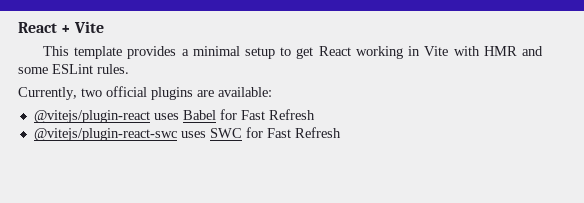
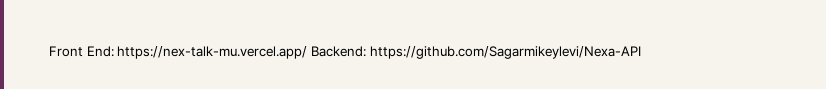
- React + Vite
- This template provides a minimal setup to get React working in Vite with HMR and some ESLint rules.
- Currently, two official plugins are available:
- @vitejs/plugin-react uses Babel for Fast Refresh
- @vitejs/plugin-react-swc uses SWC for Fast Refresh
+ Front End: https://nex-talk-mu.vercel.app/ Backend: https://github.com/Sagarmikeylevi/Nexa-API

